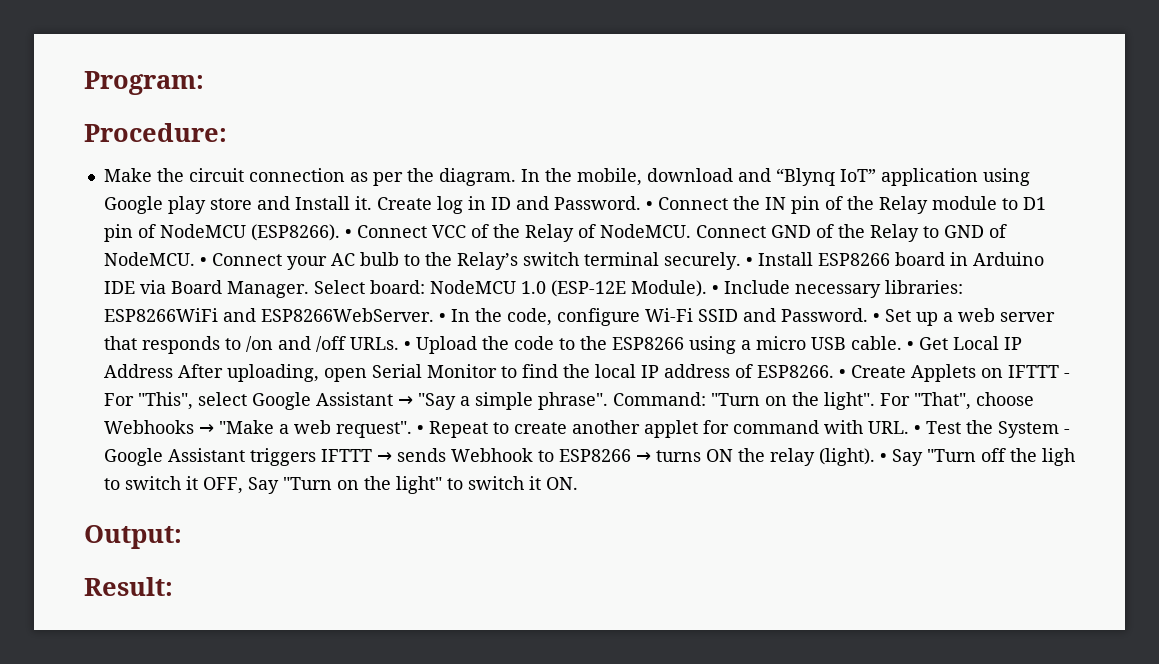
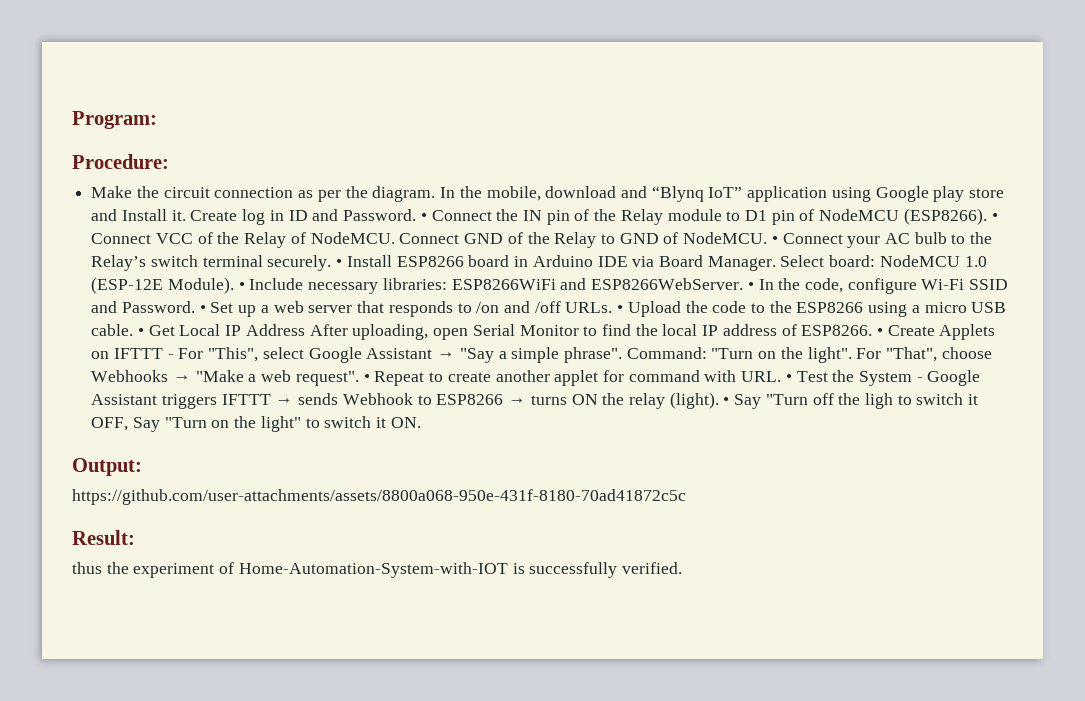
+ https://github.com/user-attachments/assets/8800a068-950e-431f-8180-70ad41872c5c
+ thus the experiment of Home-Automation-System-with-IOT is successfully verified.

